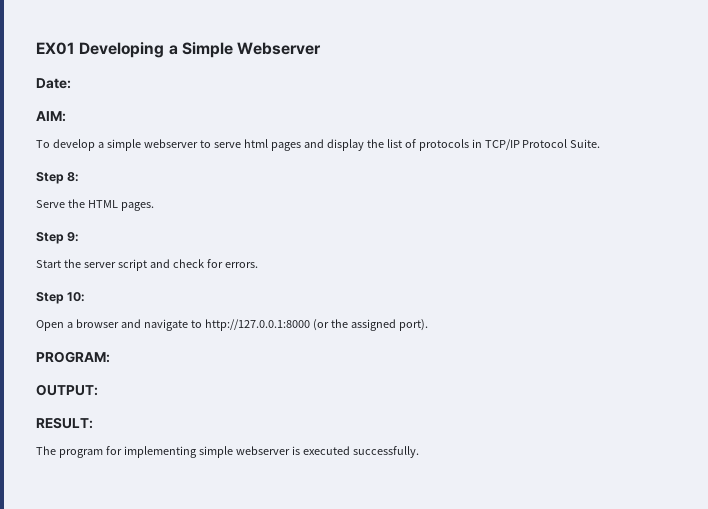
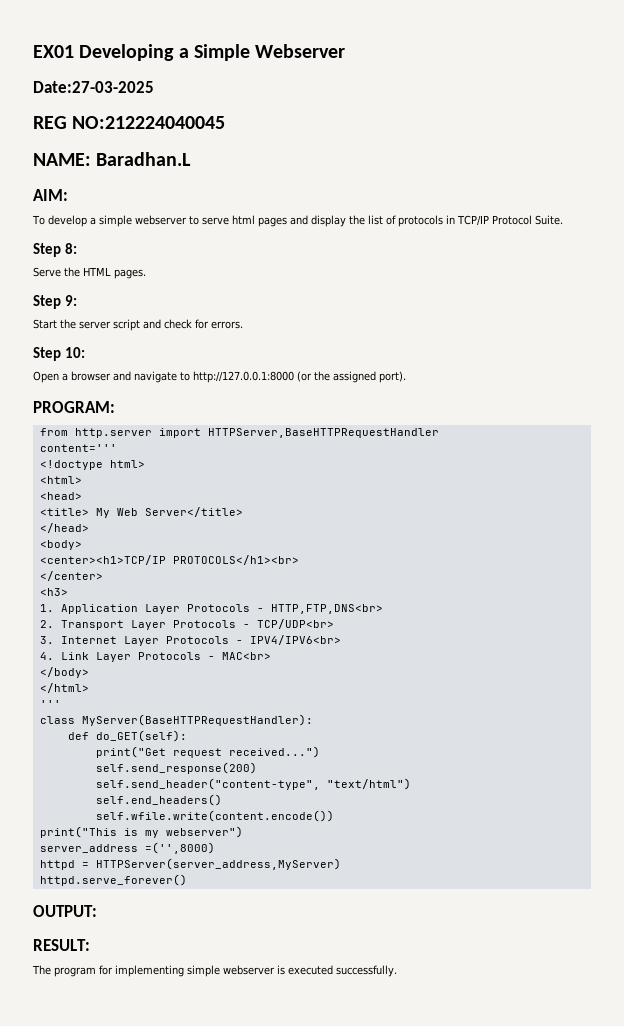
- Date:
+ Date:27-03-2025
+ REG NO:212224040045
+ NAME: Baradhan.L
+ from http.server import HTTPServer,BaseHTTPRequestHandler
+ content='''
+ <!doctype html>
+ <html>
+ <head>
+ <title> My Web Server</title>
+ </head>
+ <body>
+ <center><h1>TCP/IP PROTOCOLS</h1><br>
+ </center>
+ <h3>
+ 1. Application Layer Protocols - HTTP,FTP,DNS<br>
+ 2. Transport Layer Protocols - TCP/UDP<br>
+ 3. Internet Layer Protocols - IPV4/IPV6<br>
+ 4. Link Layer Protocols - MAC<br>
+ </body>
+ </html>
+ '''
+ class MyServer(BaseHTTPRequestHandler):
+ def do_GET(self):
+ print("Get request received...")
+ self.send_response(200)
+ self.send_header("content-type", "text/html")
+ self.end_headers()
+ self.wfile.write(content.encode())
+ print("This is my webserver")
+ server_address =('',8000)
+ httpd = HTTPServer(server_address,MyServer)
+ httpd.serve_forever()

